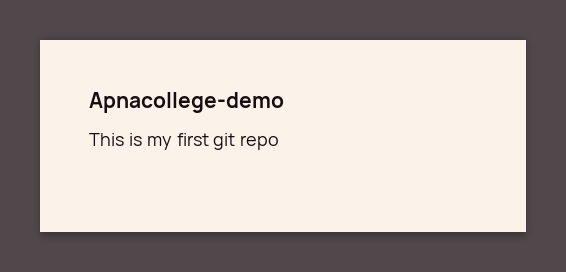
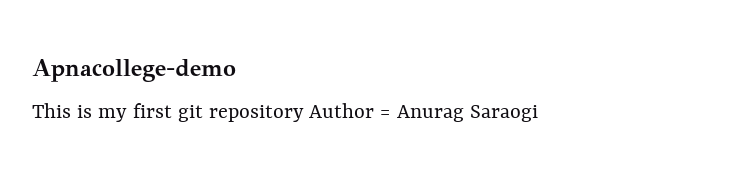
- This is my first git repo
+ This is my first git repository Author = Anurag Saraogi

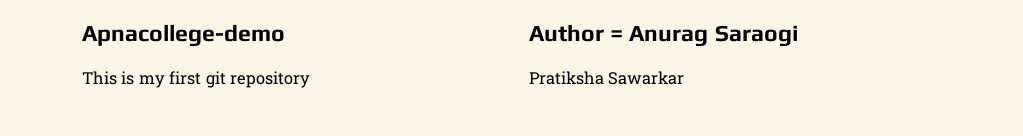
- This is my first git repository Author = Anurag Saraogi
+ This is my first git repository
+ Author = Anurag Saraogi
+ Pratiksha Sawarkar

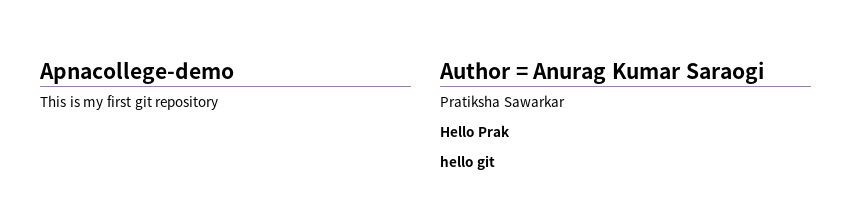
- Author = Anurag Saraogi
+ Author = Anurag Kumar Saraogi
+ Hello Prak
+ hello git

